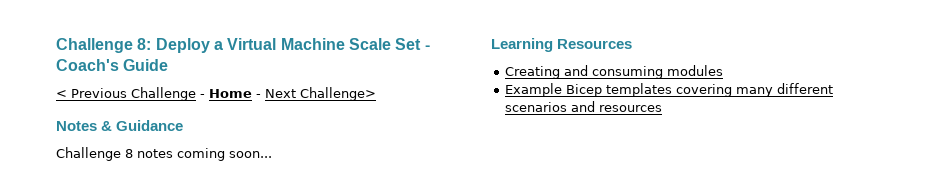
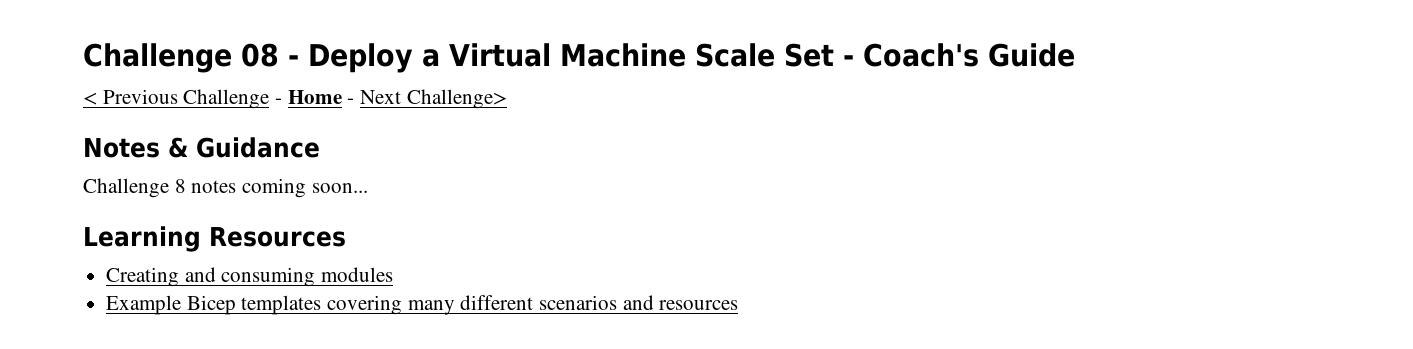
- Challenge 8: Deploy a Virtual Machine Scale Set - Coach's Guide
+ Challenge 08 - Deploy a Virtual Machine Scale Set - Coach's Guide

